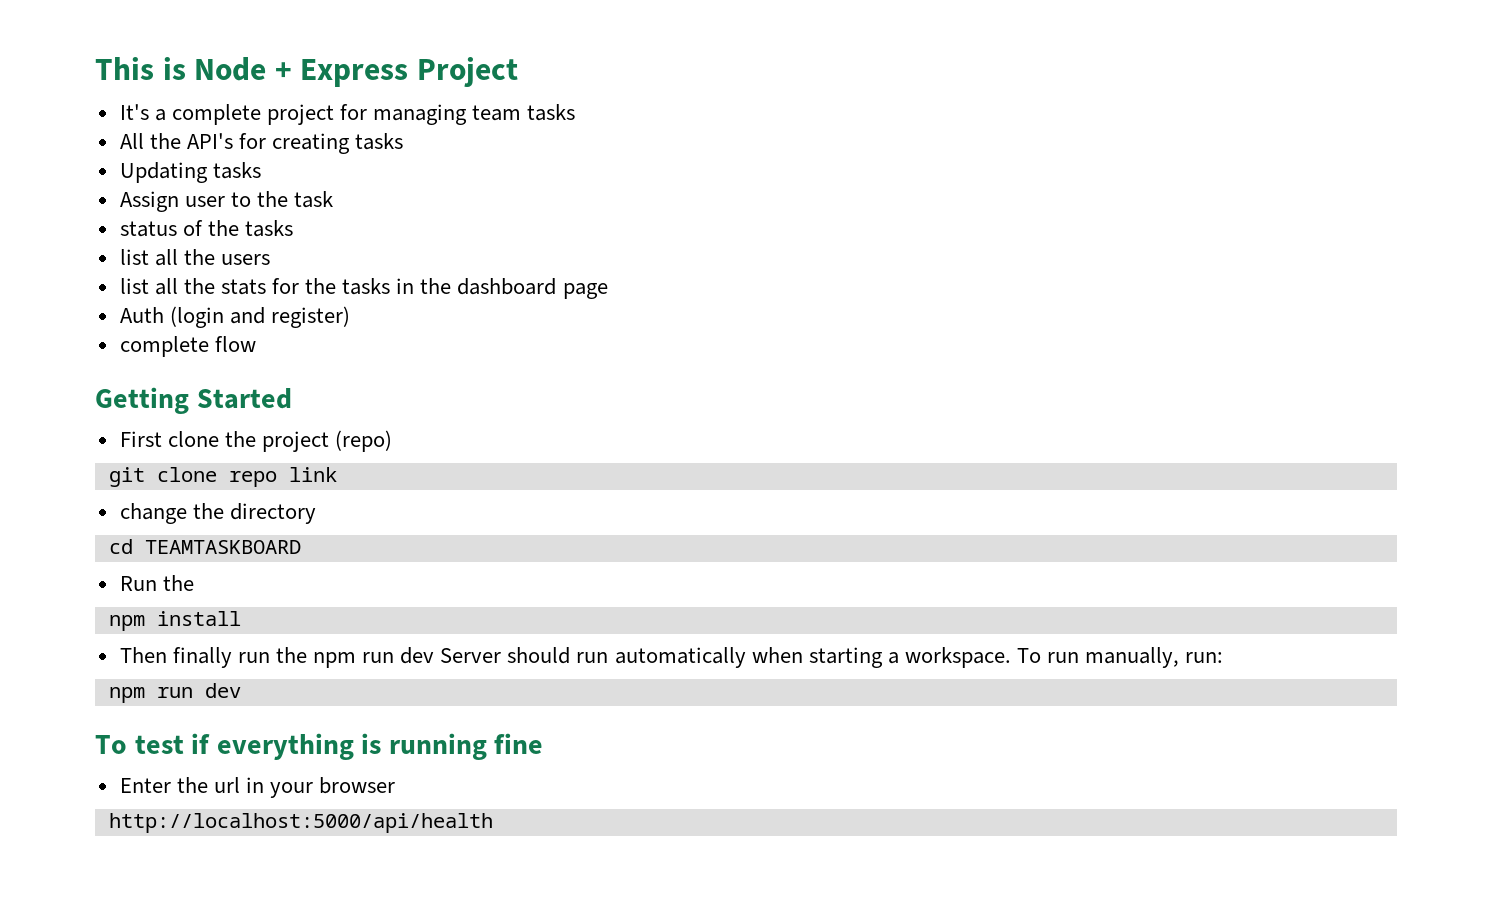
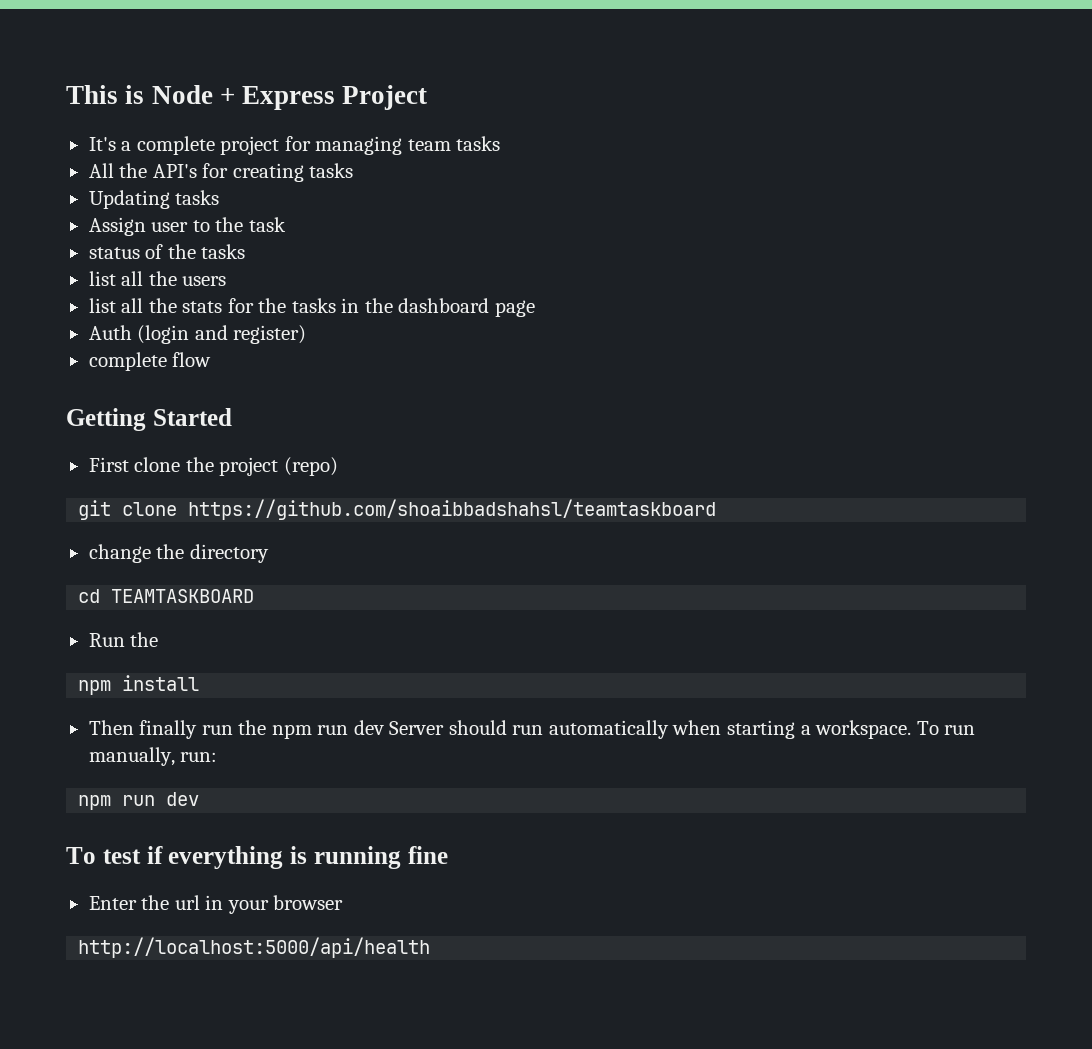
- git clone repo link
+ git clone https://github.com/shoaibbadshahsl/teamtaskboard

